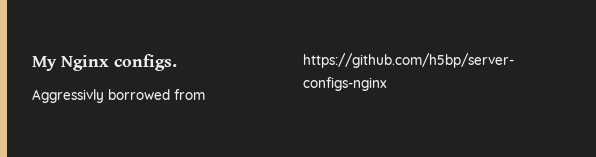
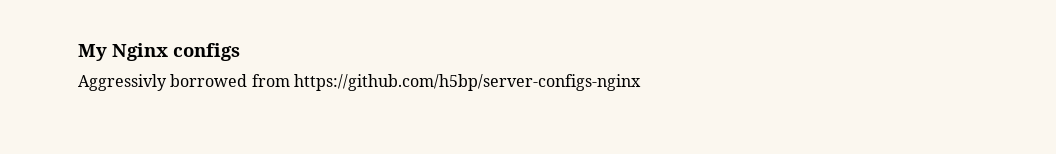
- My Nginx configs.
+ My Nginx configs

